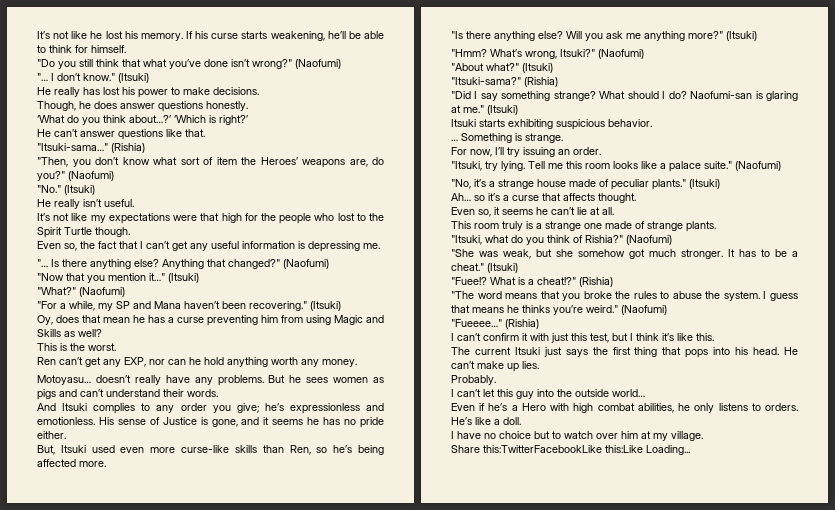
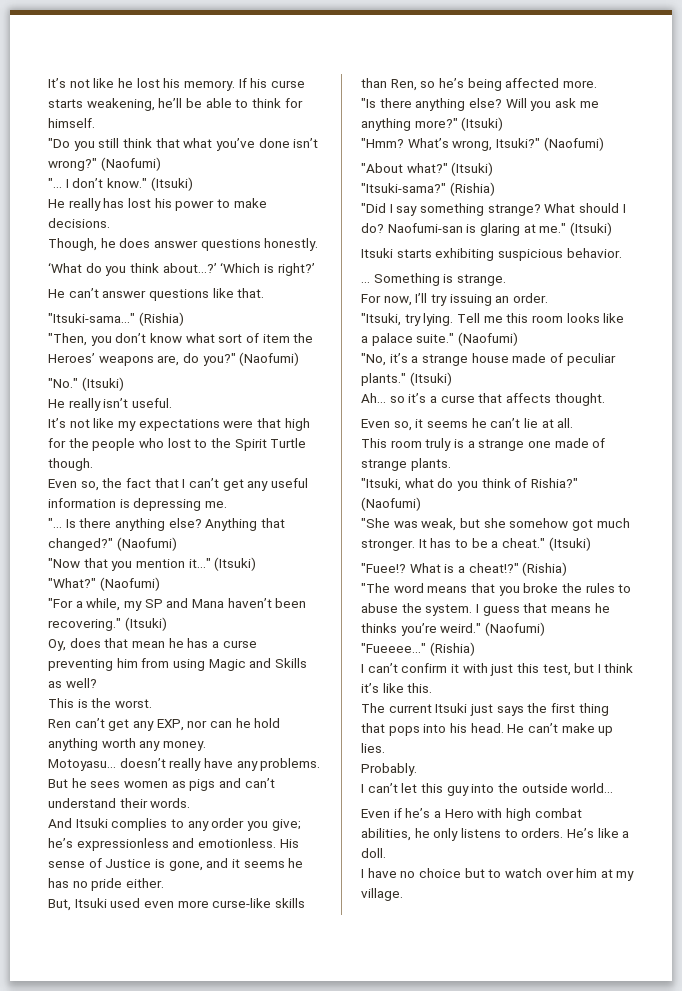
- Share this:TwitterFacebookLike this:Like Loading...

